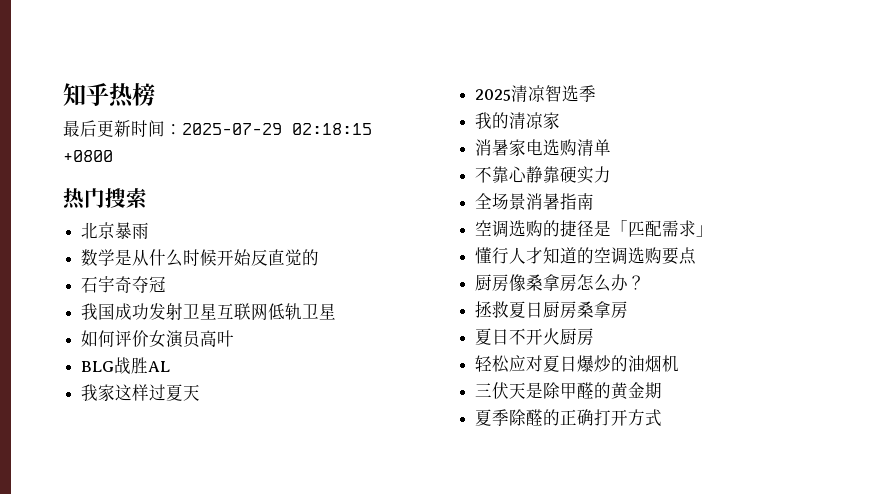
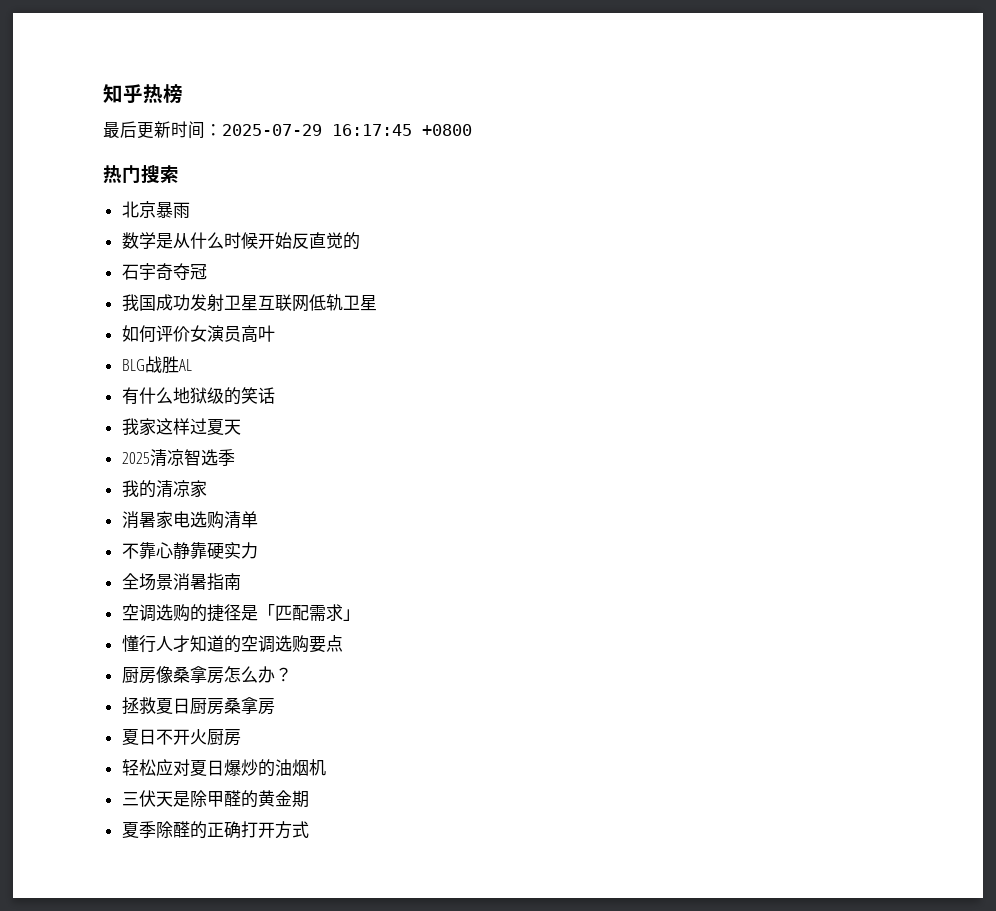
- 最后更新时间：2025-07-29 02:18:15 +0800
+ 最后更新时间：2025-07-29 16:17:45 +0800
+ 有什么地狱级的笑话

